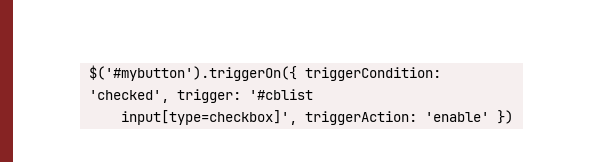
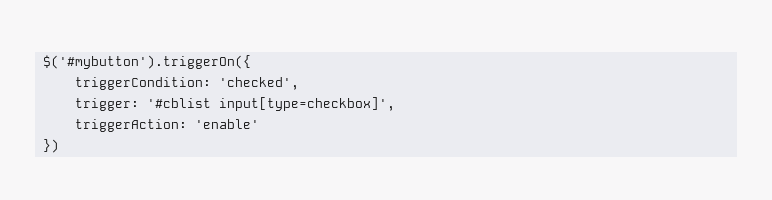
- $('#mybutton').triggerOn({ triggerCondition: 'checked', trigger: '#cblist
- input[type=checkbox]', triggerAction: 'enable' })
+ $('#mybutton').triggerOn({
+ triggerCondition: 'checked',
+ trigger: '#cblist input[type=checkbox]',
+ triggerAction: 'enable'
+ })

